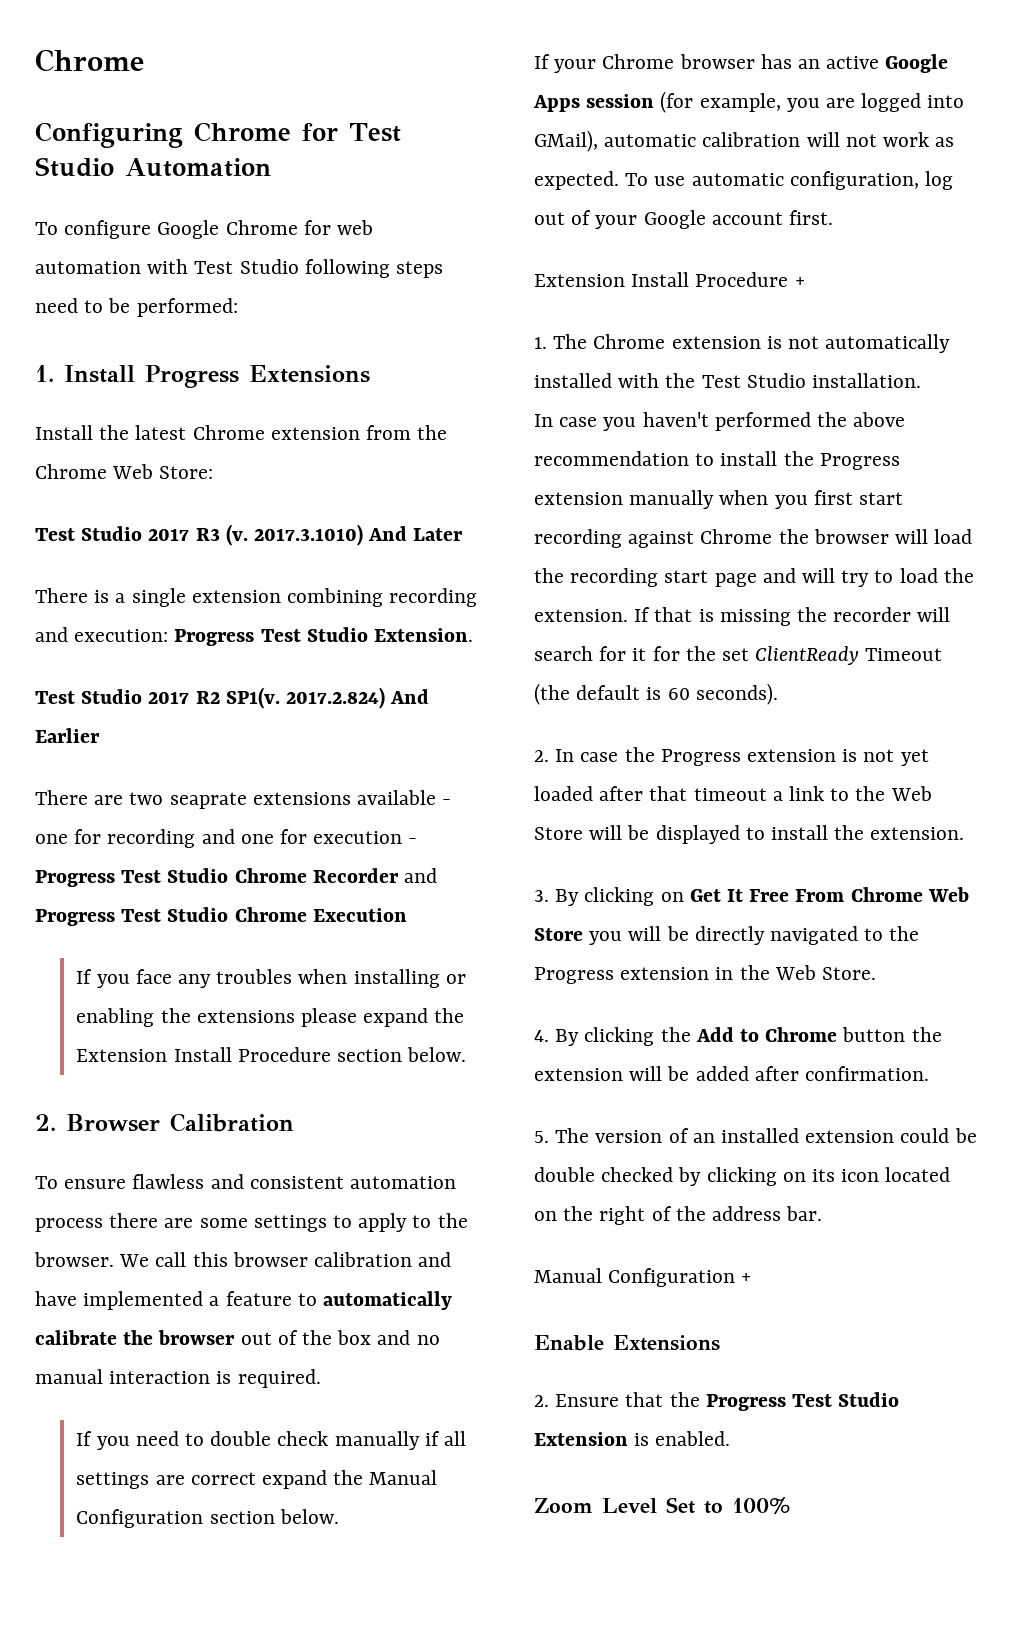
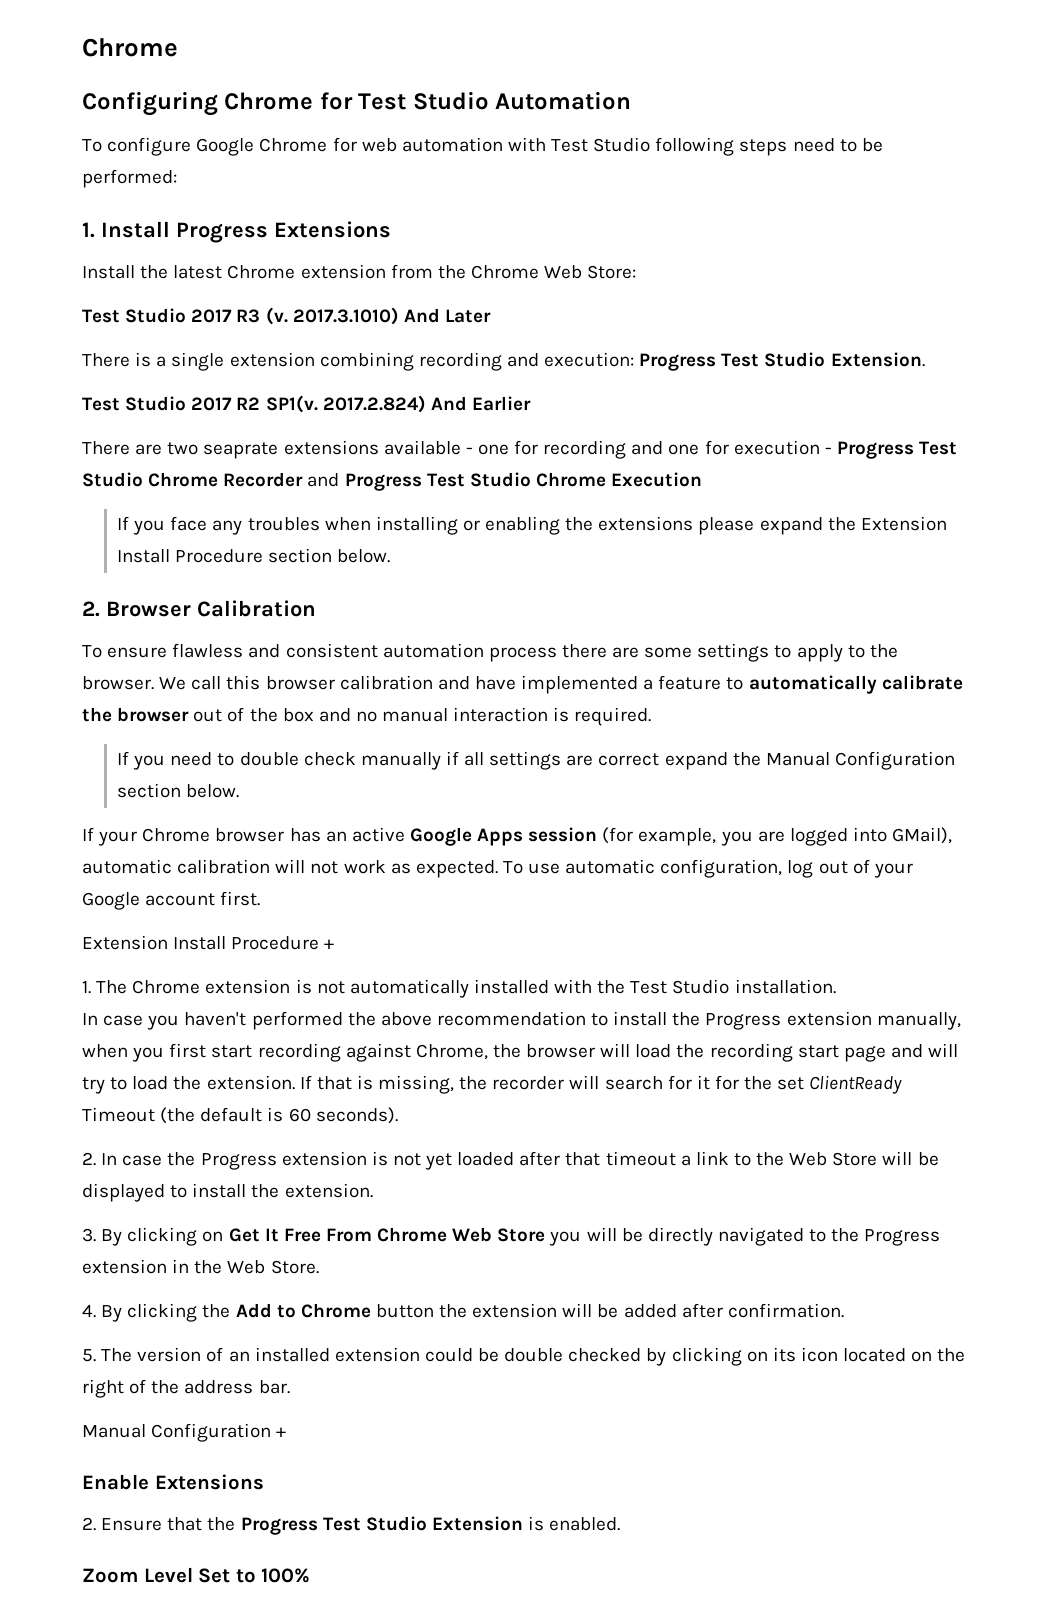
- In case you haven't performed the above recommendation to install the Progress extension manually when you first start recording against Chrome the browser will load the recording start page and will try to load the extension.
+ In case you haven't performed the above recommendation to install the Progress extension manually, when you first start recording against Chrome, the browser will load the recording start page and will try to load the extension.
- If that is missing the recorder will search for it for the set ClientReady Timeout (the default is 60 seconds).
+ If that is missing, the recorder will search for it for the set ClientReady Timeout (the default is 60 seconds).

